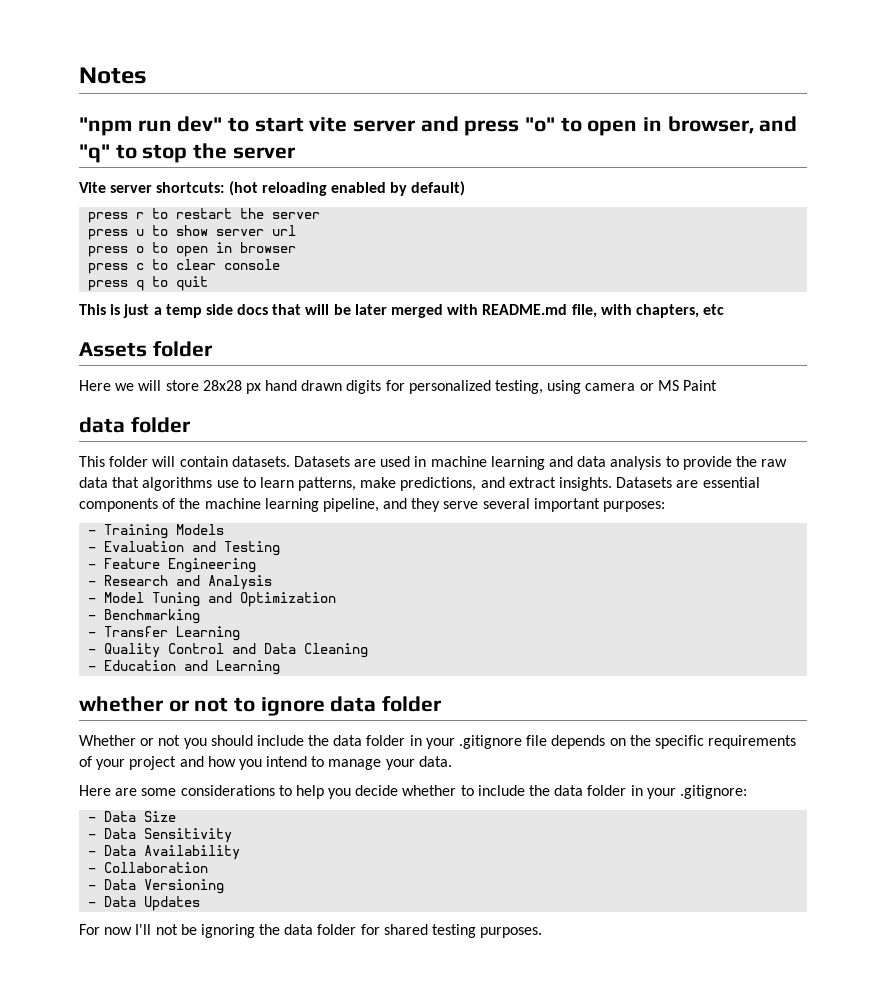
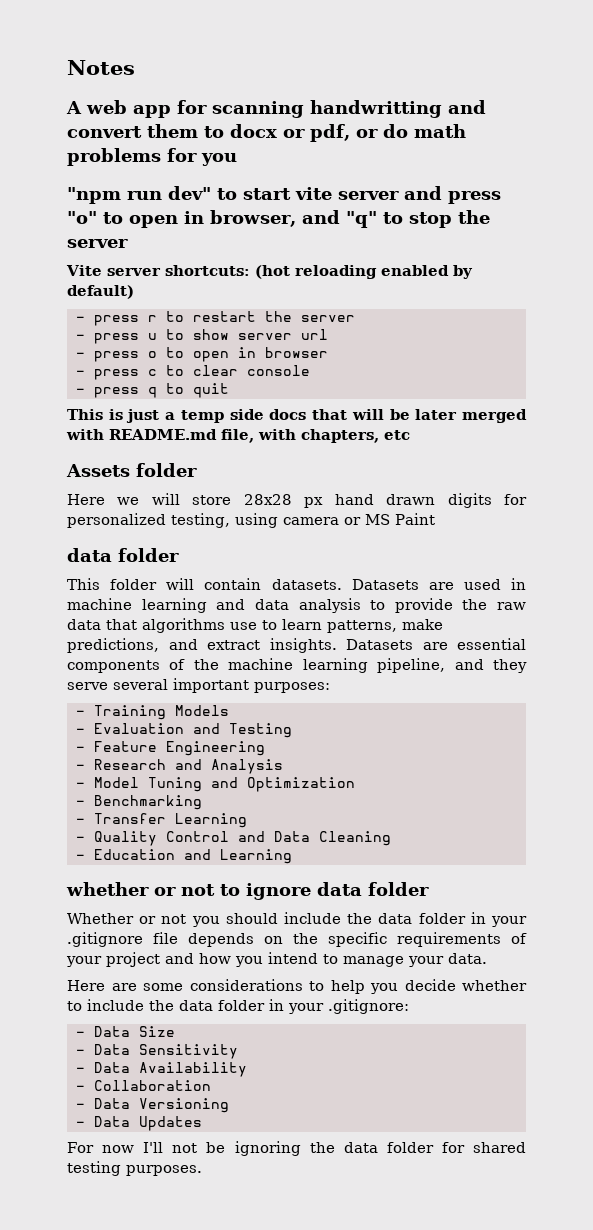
+ A web app for scanning handwritting and convert them to docx or pdf, or do math problems for you
- press r to restart the server
+ - press r to restart the server
- press u to show server url
+ - press u to show server url
- press o to open in browser
+ - press o to open in browser
- press c to clear console
+ - press c to clear console
- press q to quit
+ - press q to quit

